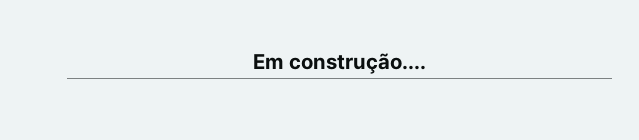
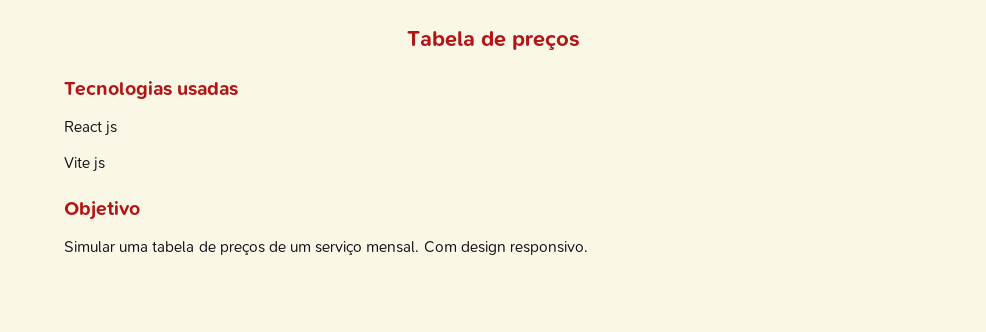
- Em construção....
+ Tabela de preços
+ Tecnologias usadas
+ React js
+ Vite js
+ Objetivo
+ Simular uma tabela de preços de um serviço mensal. Com design responsivo.

